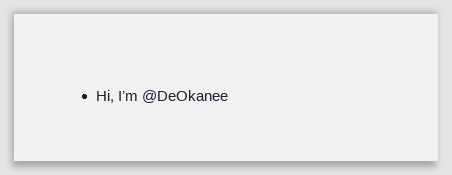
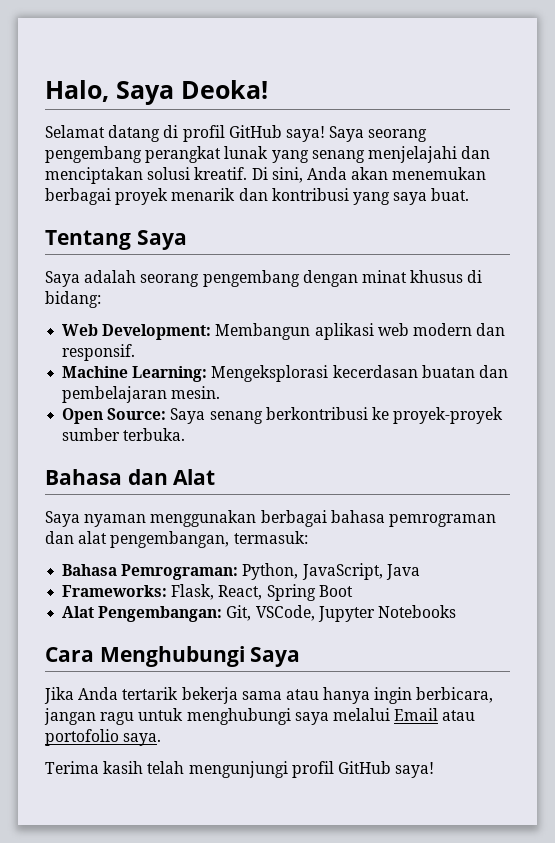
- Hi, I’m @DeOkanee
+ Halo, Saya Deoka!
+ Selamat datang di profil GitHub saya! Saya seorang pengembang perangkat lunak yang senang menjelajahi dan menciptakan solusi kreatif. Di sini, Anda akan menemukan berbagai proyek menarik dan kontribusi yang saya buat.
+ Tentang Saya
+ Saya adalah seorang pengembang dengan minat khusus di bidang:
+ Web Development: Membangun aplikasi web modern dan responsif.
+ Machine Learning: Mengeksplorasi kecerdasan buatan dan pembelajaran mesin.
+ Open Source: Saya senang berkontribusi ke proyek-proyek sumber terbuka.
+ Bahasa dan Alat
+ Saya nyaman menggunakan berbagai bahasa pemrograman dan alat pengembangan, termasuk:
+ Bahasa Pemrograman: Python, JavaScript, Java
+ Frameworks: Flask, React, Spring Boot
+ Alat Pengembangan: Git, VSCode, Jupyter Notebooks
+ Cara Menghubungi Saya
+ Jika Anda tertarik bekerja sama atau hanya ingin berbicara, jangan ragu untuk menghubungi saya melalui Email atau portofolio saya.
+ Terima kasih telah mengunjungi profil GitHub saya!

